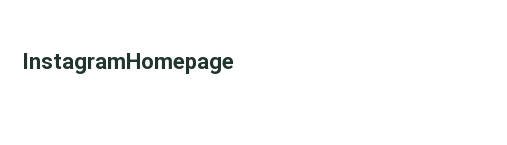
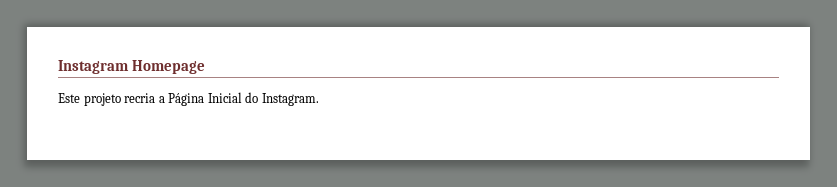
- InstagramHomepage
+ Instagram Homepage
+ Este projeto recria a Página Inicial do Instagram.

